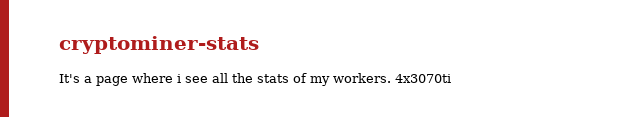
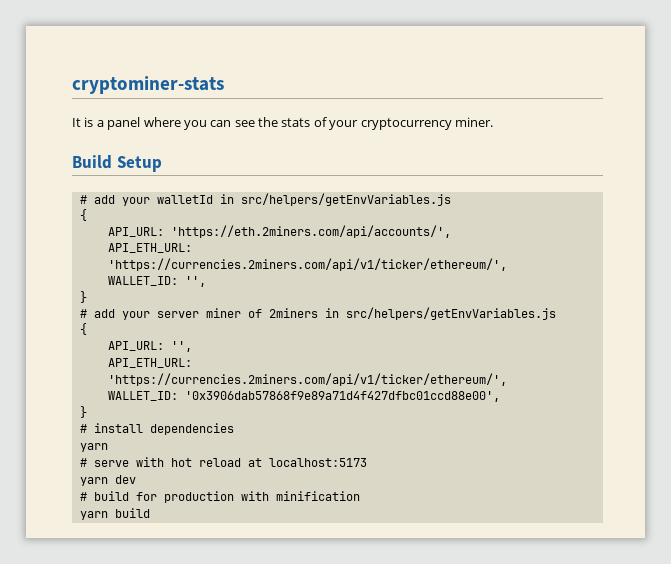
- It's a page where i see all the stats of my workers. 4x3070ti
+ It is a panel where you can see the stats of your cryptocurrency miner.
+ Build Setup
+ # add your walletId in src/helpers/getEnvVariables.js
+ {
+ API_URL: 'https://eth.2miners.com/api/accounts/',
+ API_ETH_URL: 'https://currencies.2miners.com/api/v1/ticker/ethereum/',
+ WALLET_ID: '',
+ }
+ # add your server miner of 2miners in src/helpers/getEnvVariables.js
+ {
+ API_URL: '',
+ API_ETH_URL: 'https://currencies.2miners.com/api/v1/ticker/ethereum/',
+ WALLET_ID: '0x3906dab57868f9e89a71d4f427dfbc01ccd88e00',
+ }
+ # install dependencies
+ yarn
+ # serve with hot reload at localhost:5173
+ yarn dev
+ # build for production with minification
+ yarn build

